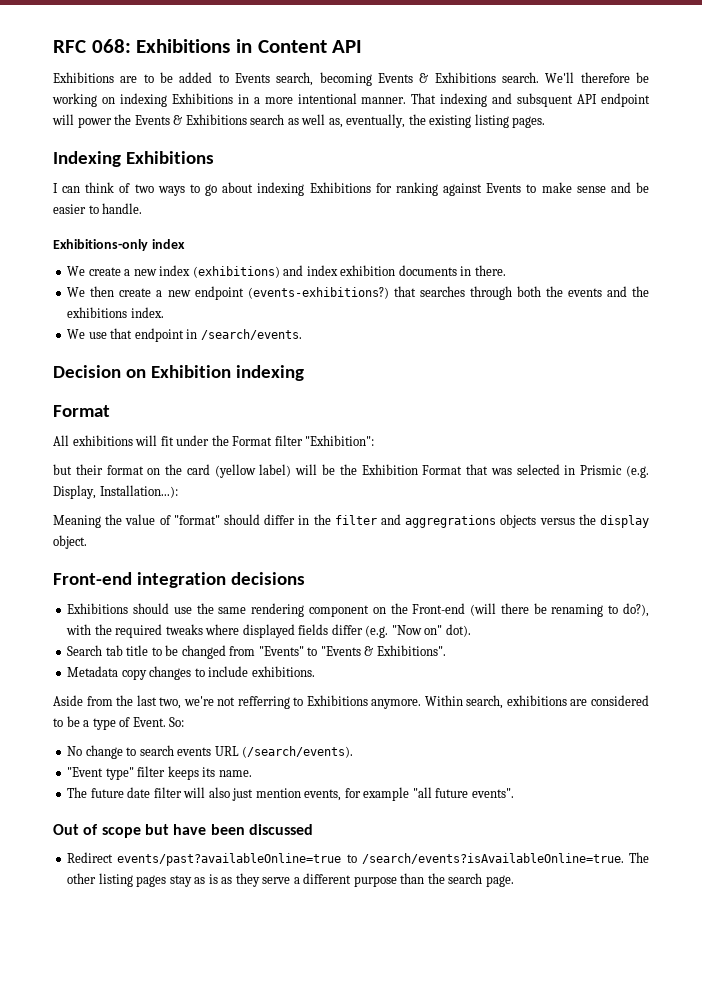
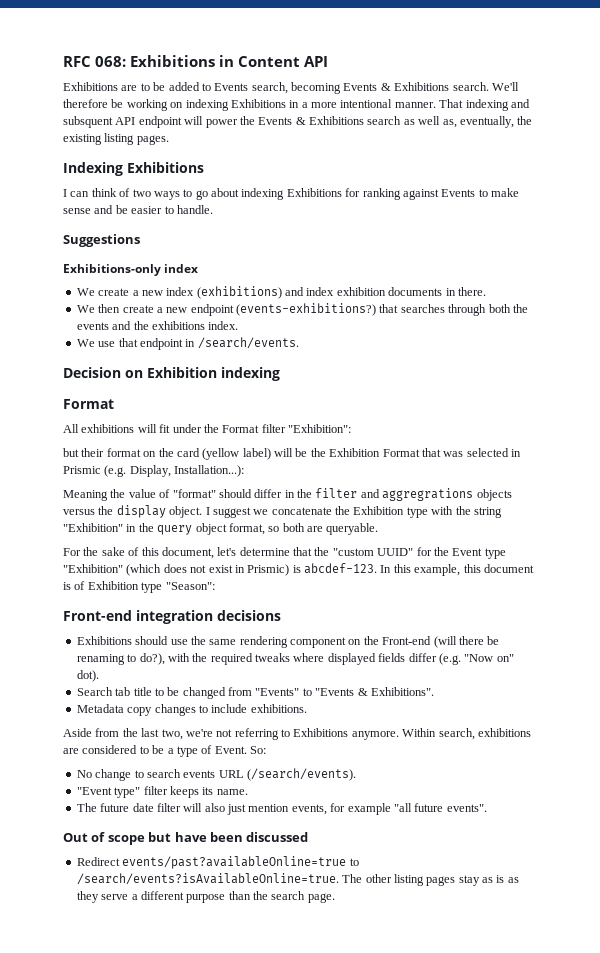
+ Suggestions
+ I suggest we concatenate the Exhibition type with the string "Exhibition" in the query object format, so both are queryable.
+ For the sake of this document, let's determine that the "custom UUID" for the Event type "Exhibition" (which does not exist in Prismic) is abcdef-123. In this example, this document is of Exhibition type "Season":
- Aside from the last two, we're not refferring to Exhibitions anymore.
+ Aside from the last two, we're not referring to Exhibitions anymore.

